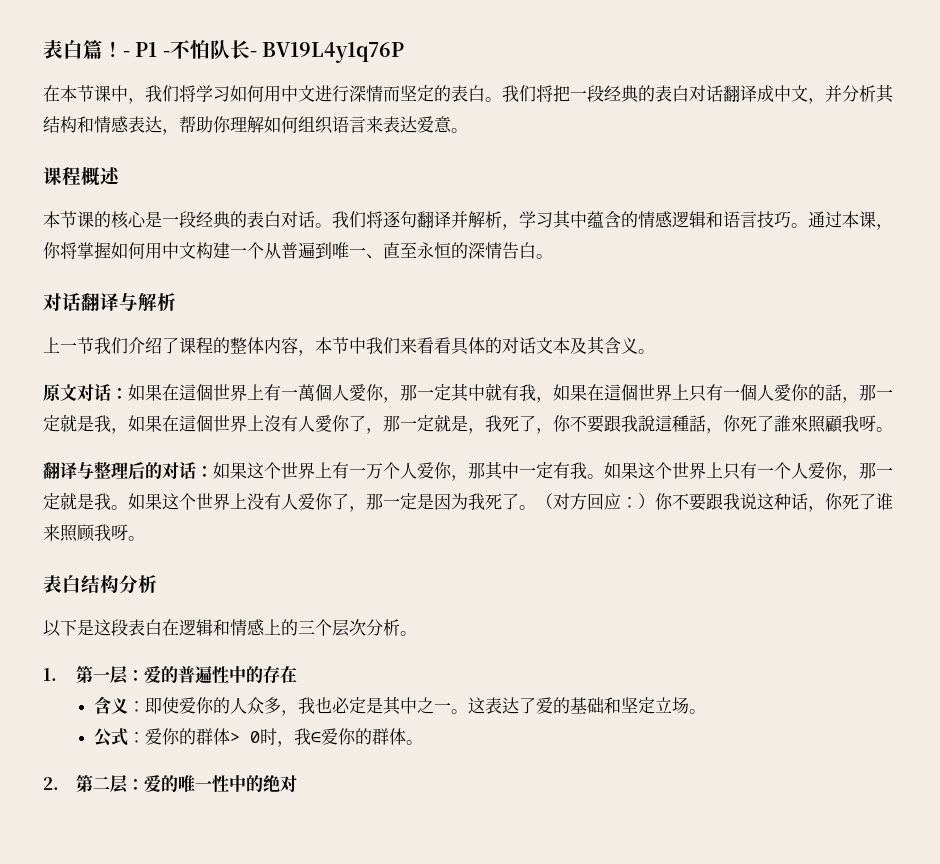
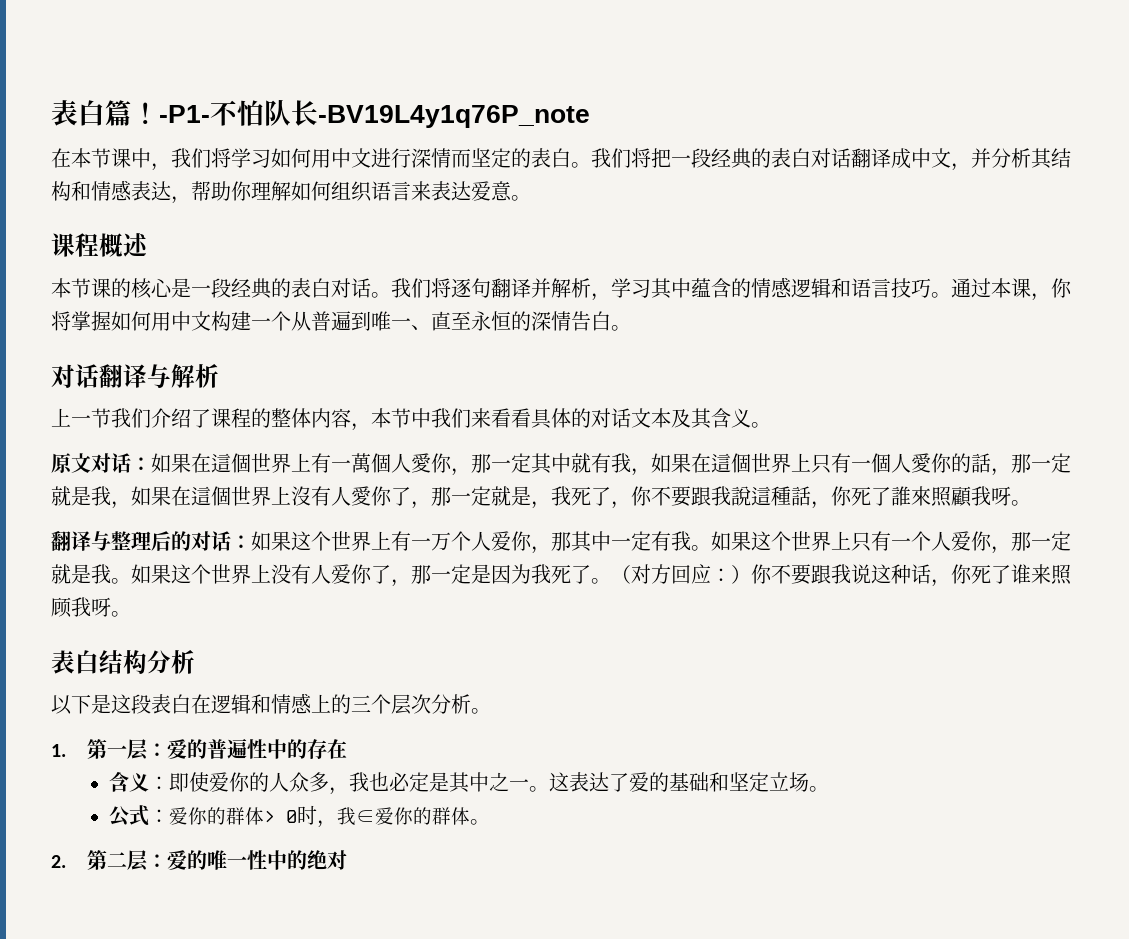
- - P1 -不怕队长- BV19L4y1q76P
+ -P1-不怕队长-BV19L4y1q76P_note

